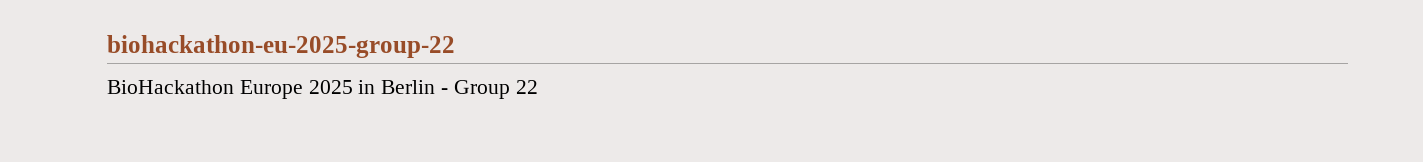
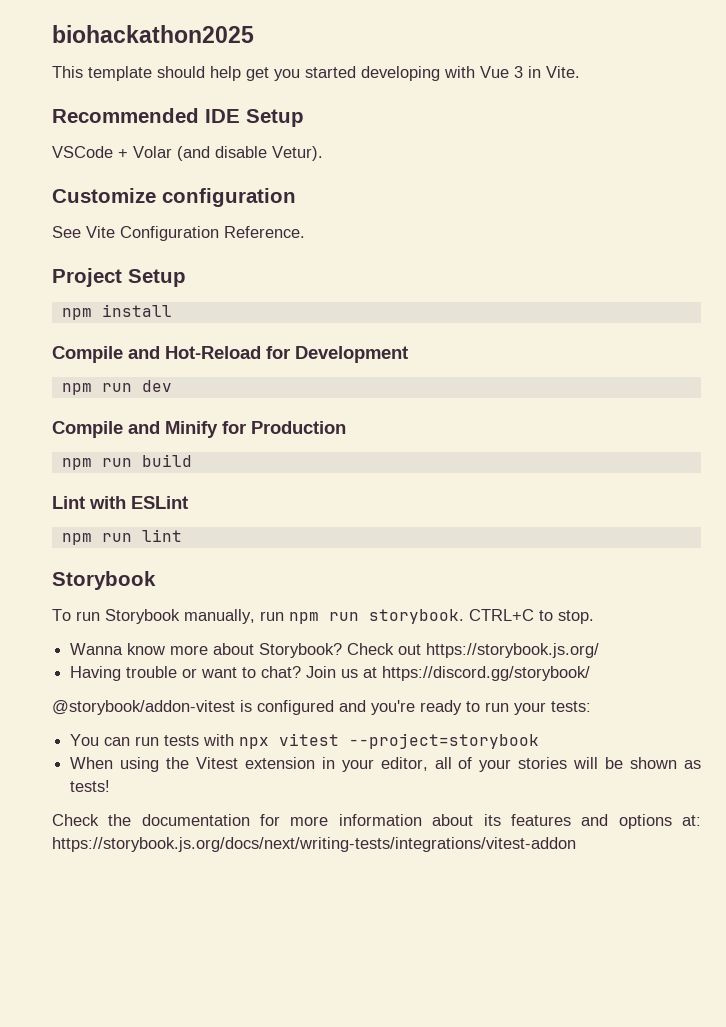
- biohackathon-eu-2025-group-22
- BioHackathon Europe 2025 in Berlin - Group 22
+ biohackathon2025
+ This template should help get you started developing with Vue 3 in Vite.
+ Recommended IDE Setup
+ VSCode + Volar (and disable Vetur).
+ Customize configuration
+ See Vite Configuration Reference.
+ Project Setup
+ npm install
+ Compile and Hot-Reload for Development
+ npm run dev
+ Compile and Minify for Production
+ npm run build
+ Lint with ESLint
+ npm run lint
+ Storybook
+ To run Storybook manually, run npm run storybook. CTRL+C to stop.
+ Wanna know more about Storybook? Check out https://storybook.js.org/
+ Having trouble or want to chat? Join us at https://discord.gg/storybook/
+ @storybook/addon-vitest is configured and you're ready to run your tests:
+ You can run tests with npx vitest --project=storybook
+ When using the Vitest extension in your editor, all of your stories will be shown as tests!
+ Check the documentation for more information about its features and options at: https://storybook.js.org/docs/next/writing-tests/integrations/vitest-addon

